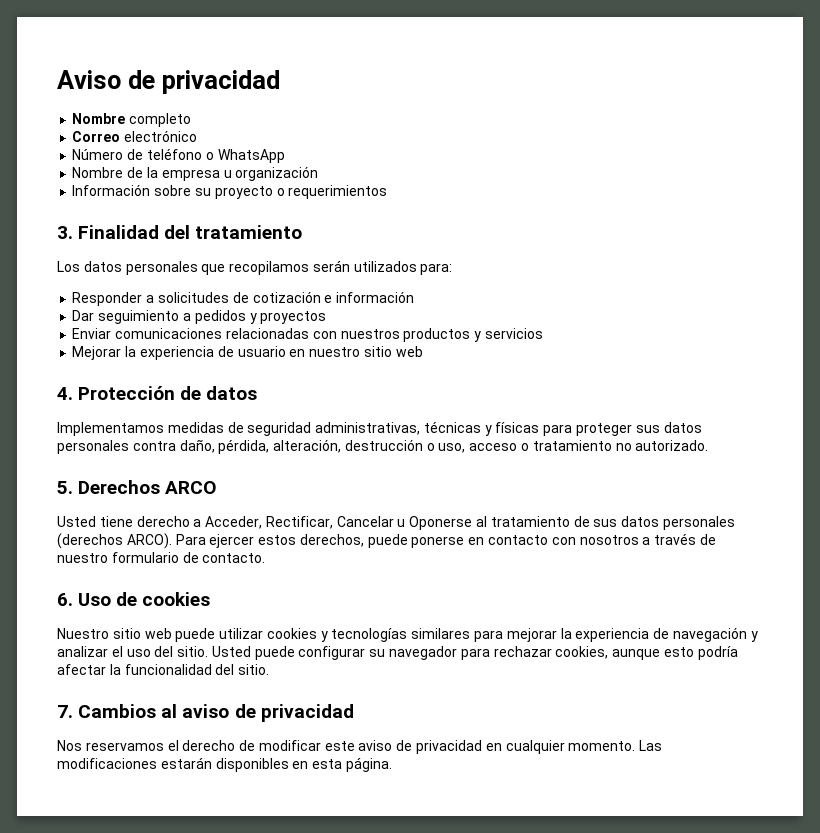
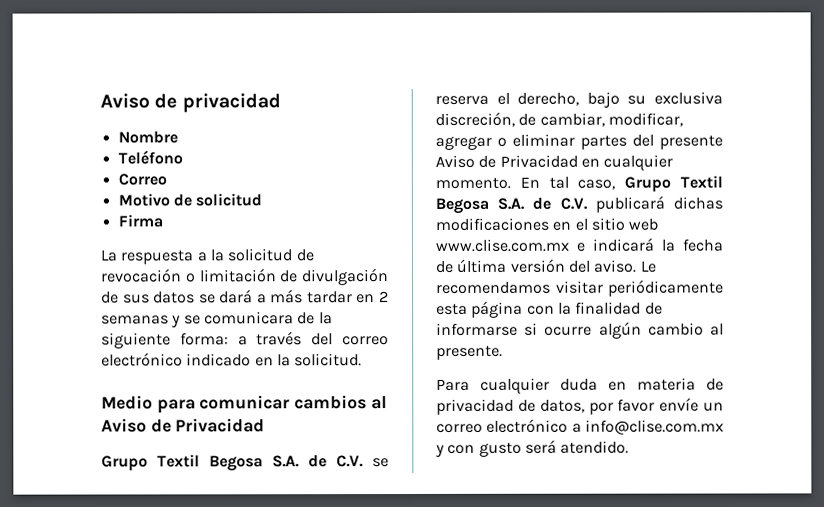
- Nombre completo
+ Nombre
+ Teléfono
- Correo electrónico
- Número de teléfono o WhatsApp
- Nombre de la empresa u organización
- Información sobre su proyecto o requerimientos
- 3. Finalidad del tratamiento
- Los datos personales que recopilamos serán utilizados para:
- Responder a solicitudes de cotización e información
- Dar seguimiento a pedidos y proyectos
- Enviar comunicaciones relacionadas con nuestros productos y servicios
- Mejorar la experiencia de usuario en nuestro sitio web
- 4. Protección de datos
- Implementamos medidas de seguridad administrativas, técnicas y físicas para proteger sus datos personales contra daño, pérdida, alteración, destrucción o uso, acceso o tratamiento no autorizado.
- 5. Derechos ARCO
- Usted tiene derecho a Acceder, Rectificar, Cancelar u Oponerse al tratamiento de sus datos personales (derechos ARCO). Para ejercer estos derechos, puede ponerse en contacto con nosotros a través de nuestro formulario de contacto.
- 6. Uso de cookies
- Nuestro sitio web puede utilizar cookies y tecnologías similares para mejorar la experiencia de navegación y analizar el uso del sitio. Usted puede configurar su navegador para rechazar cookies, aunque esto podría afectar la funcionalidad del sitio.
- 7. Cambios al aviso de privacidad
- Nos reservamos el derecho de modificar este aviso de privacidad en cualquier momento. Las modificaciones estarán disponibles en esta página.
+ Correo
+ Motivo de solicitud
+ Firma
+ La respuesta a la solicitud de revocación o limitación de divulgación de sus datos se dará a más tardar en 2 semanas y se comunicara de la siguiente forma: a través del correo electrónico indicado en la solicitud.
+ Medio para comunicar cambios al Aviso de Privacidad
+ Grupo Textil Begosa S.A. de C.V. se reserva el derecho, bajo su exclusiva discreción, de cambiar, modificar, agregar o eliminar partes del presente Aviso de Privacidad en cualquier momento. En tal caso, Grupo Textil Begosa S.A. de C.V. publicará dichas modificaciones en el sitio web www.clise.com.mx e indicará la fecha de última versión del aviso. Le recomendamos visitar periódicamente esta página con la finalidad de informarse si ocurre algún cambio al presente.
+ Para cualquier duda en materia de privacidad de datos, por favor envíe un correo electrónico a info@clise.com.mx y con gusto será atendido.

